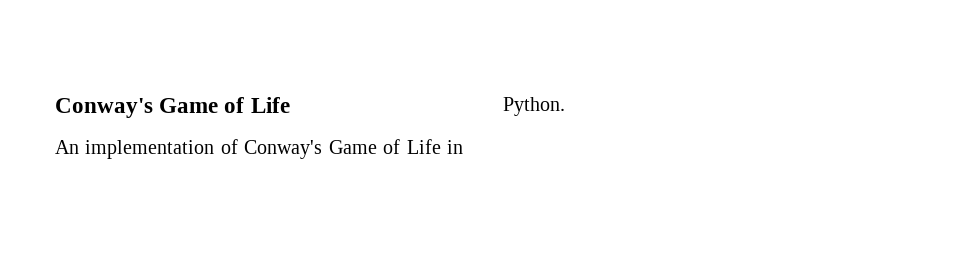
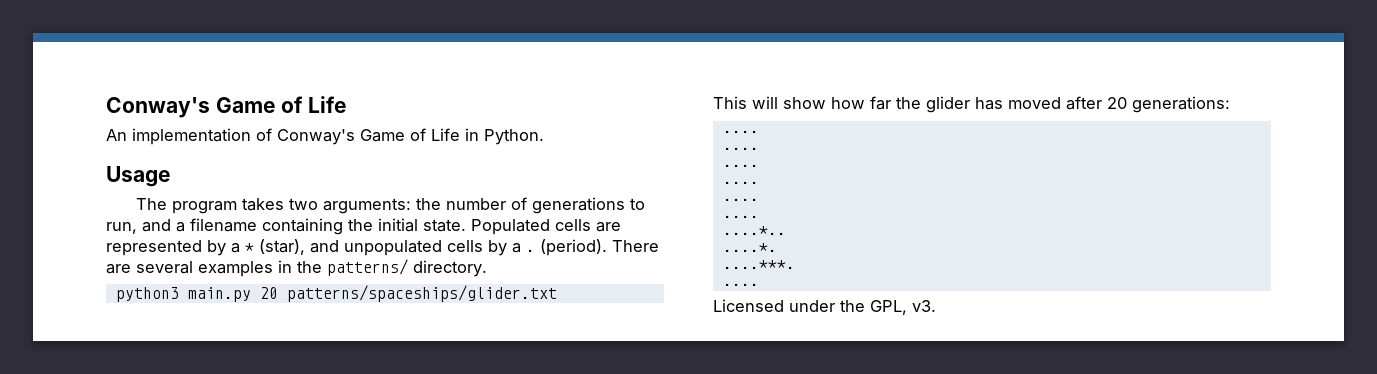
+ Usage
+ The program takes two arguments: the number of generations to run, and a filename containing the initial state. Populated cells are represented by a * (star), and unpopulated cells by a . (period). There are several examples in the patterns/ directory.
+ python3 main.py 20 patterns/spaceships/glider.txt
+ This will show how far the glider has moved after 20 generations:
+ ....
+ ....
+ ....
+ ....
+ ....
+ ....
+ ....*..
+ ....*.
+ ....***.
+ ....
+ Licensed under the GPL, v3.

